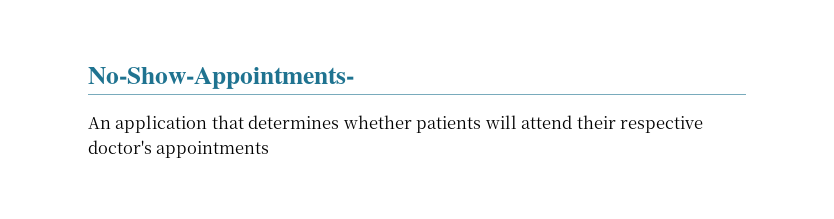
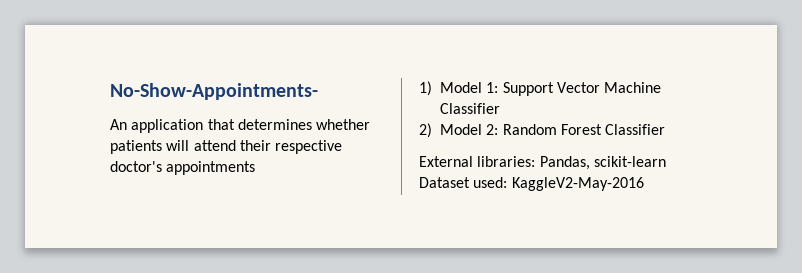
+ 1) Model 1: Support Vector Machine Classifier
+ 2) Model 2: Random Forest Classifier
+ External libraries: Pandas, scikit-learn Dataset used: KaggleV2-May-2016

